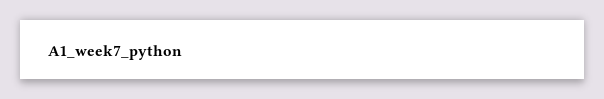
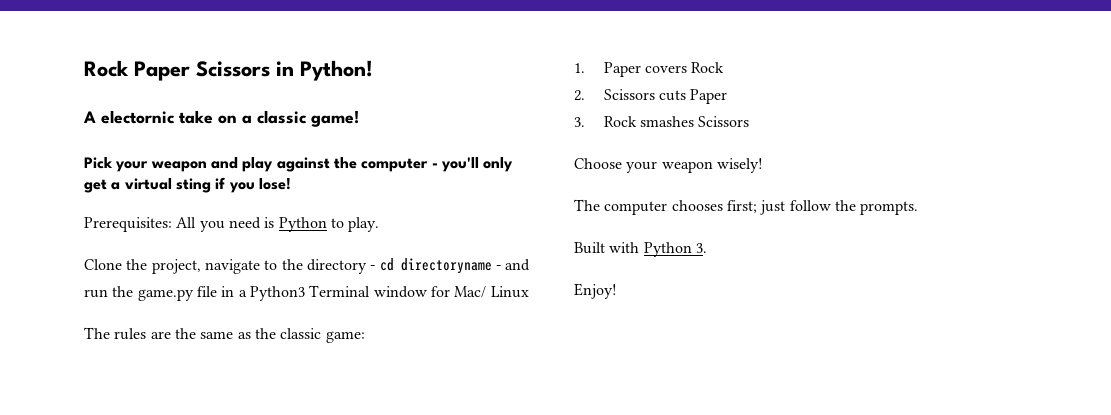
- A1_week7_python
+ Rock Paper Scissors in Python!
+ A electornic take on a classic game!
+ Pick your weapon and play against the computer - you'll only get a virtual sting if you lose!
+ Prerequisites: All you need is Python to play.
+ Clone the project, navigate to the directory - cd directoryname - and run the game.py file in a Python3 Terminal window for Mac/ Linux
+ The rules are the same as the classic game:
+ 1. Paper covers Rock
+ 2. Scissors cuts Paper
+ 3. Rock smashes Scissors
+ Choose your weapon wisely!
+ The computer chooses first; just follow the prompts.
+ Built with Python 3.
+ Enjoy!

